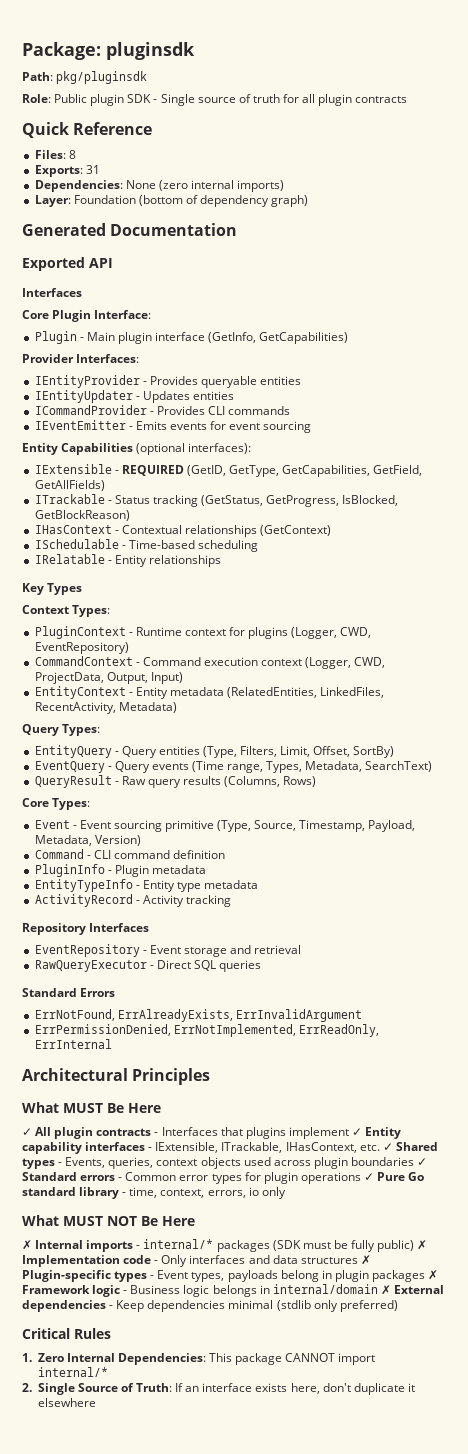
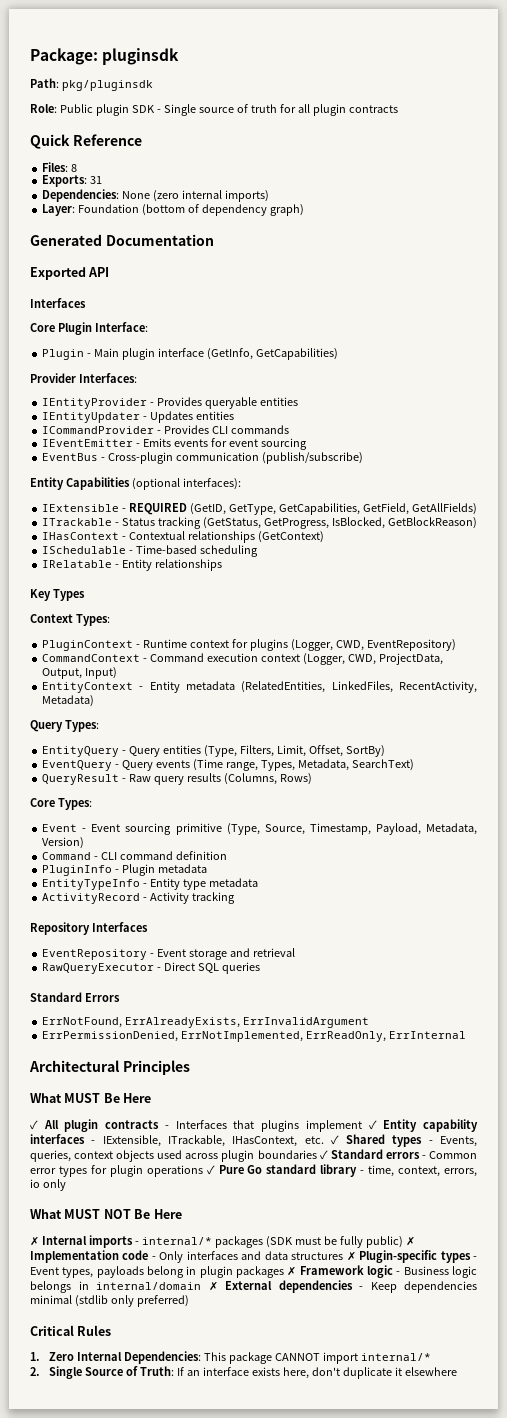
+ EventBus - Cross-plugin communication (publish/subscribe)

